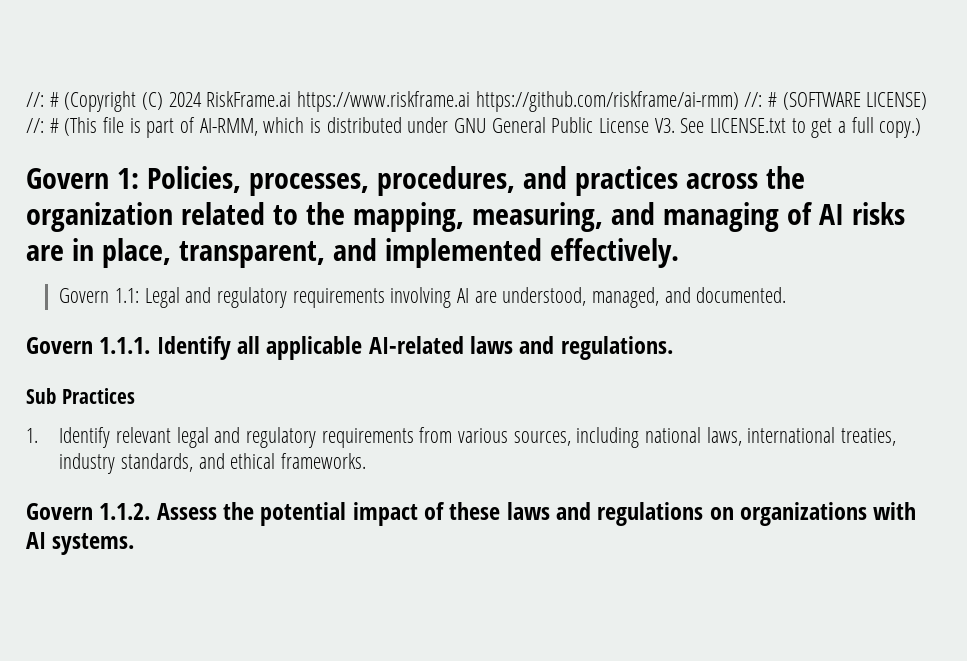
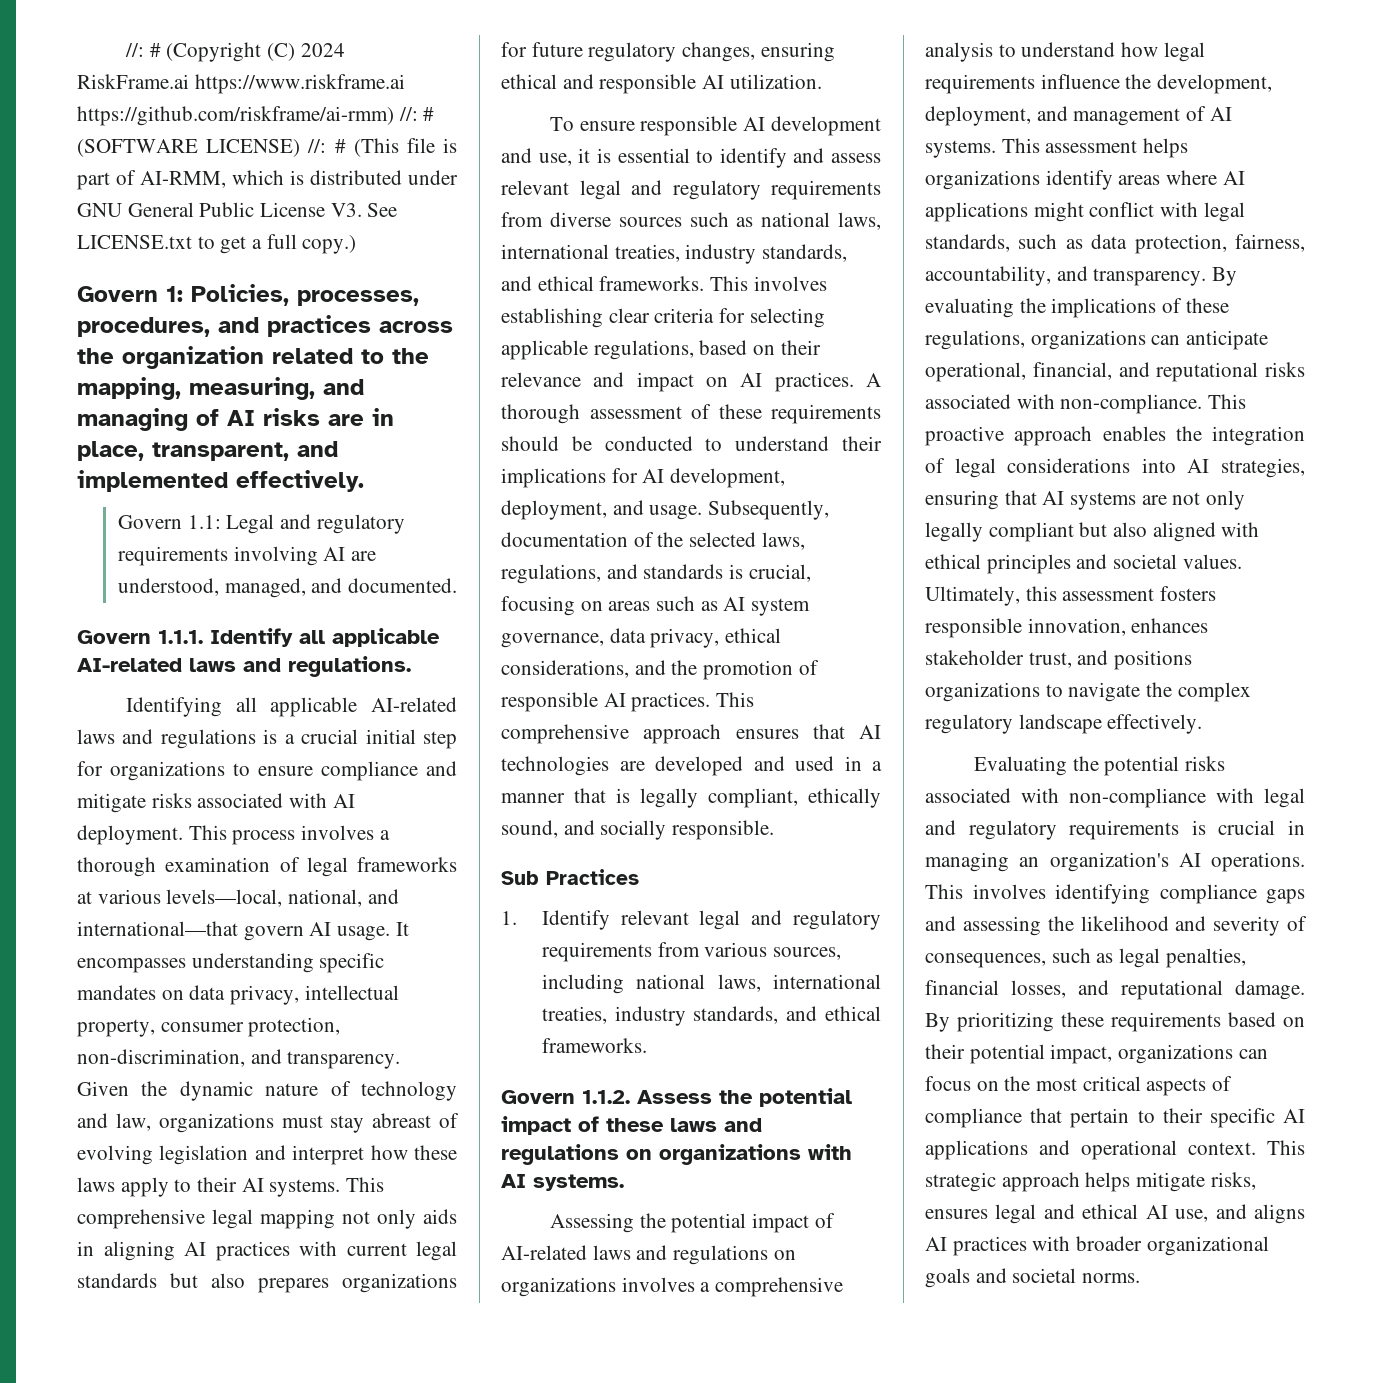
+ Identifying all applicable AI-related laws and regulations is a crucial initial step for organizations to ensure compliance and mitigate risks associated with AI deployment. This process involves a thorough examination of legal frameworks at various levels—local, national, and international—that govern AI usage. It encompasses understanding specific mandates on data privacy, intellectual property, consumer protection, non-discrimination, and transparency. Given the dynamic nature of technology and law, organizations must stay abreast of evolving legislation and interpret how these laws apply to their AI systems. This comprehensive legal mapping not only aids in aligning AI practices with current legal standards but also prepares organizations for future regulatory changes, ensuring ethical and responsible AI utilization.
+ To ensure responsible AI development and use, it is essential to identify and assess relevant legal and regulatory requirements from diverse sources such as national laws, international treaties, industry standards, and ethical frameworks. This involves establishing clear criteria for selecting applicable regulations, based on their relevance and impact on AI practices. A thorough assessment of these requirements should be conducted to understand their implications for AI development, deployment, and usage. Subsequently, documentation of the selected laws, regulations, and standards is crucial, focusing on areas such as AI system governance, data privacy, ethical considerations, and the promotion of responsible AI practices. This comprehensive approach ensures that AI technologies are developed and used in a manner that is legally compliant, ethically sound, and socially responsible.
+ Assessing the potential impact of AI-related laws and regulations on organizations involves a comprehensive analysis to understand how legal requirements influence the development, deployment, and management of AI systems. This assessment helps organizations identify areas where AI applications might conflict with legal standards, such as data protection, fairness, accountability, and transparency. By evaluating the implications of these regulations, organizations can anticipate operational, financial, and reputational risks associated with non-compliance. This proactive approach enables the integration of legal considerations into AI strategies, ensuring that AI systems are not only legally compliant but also aligned with ethical principles and societal values. Ultimately, this assessment fosters responsible innovation, enhances stakeholder trust, and positions organizations to navigate the complex regulatory landscape effectively.
+ Evaluating the potential risks associated with non-compliance with legal and regulatory requirements is crucial in managing an organization's AI operations. This involves identifying compliance gaps and assessing the likelihood and severity of consequences, such as legal penalties, financial losses, and reputational damage. By prioritizing these requirements based on their potential impact, organizations can focus on the most critical aspects of compliance that pertain to their specific AI applications and operational context. This strategic approach helps mitigate risks, ensures legal and ethical AI use, and aligns AI practices with broader organizational goals and societal norms.

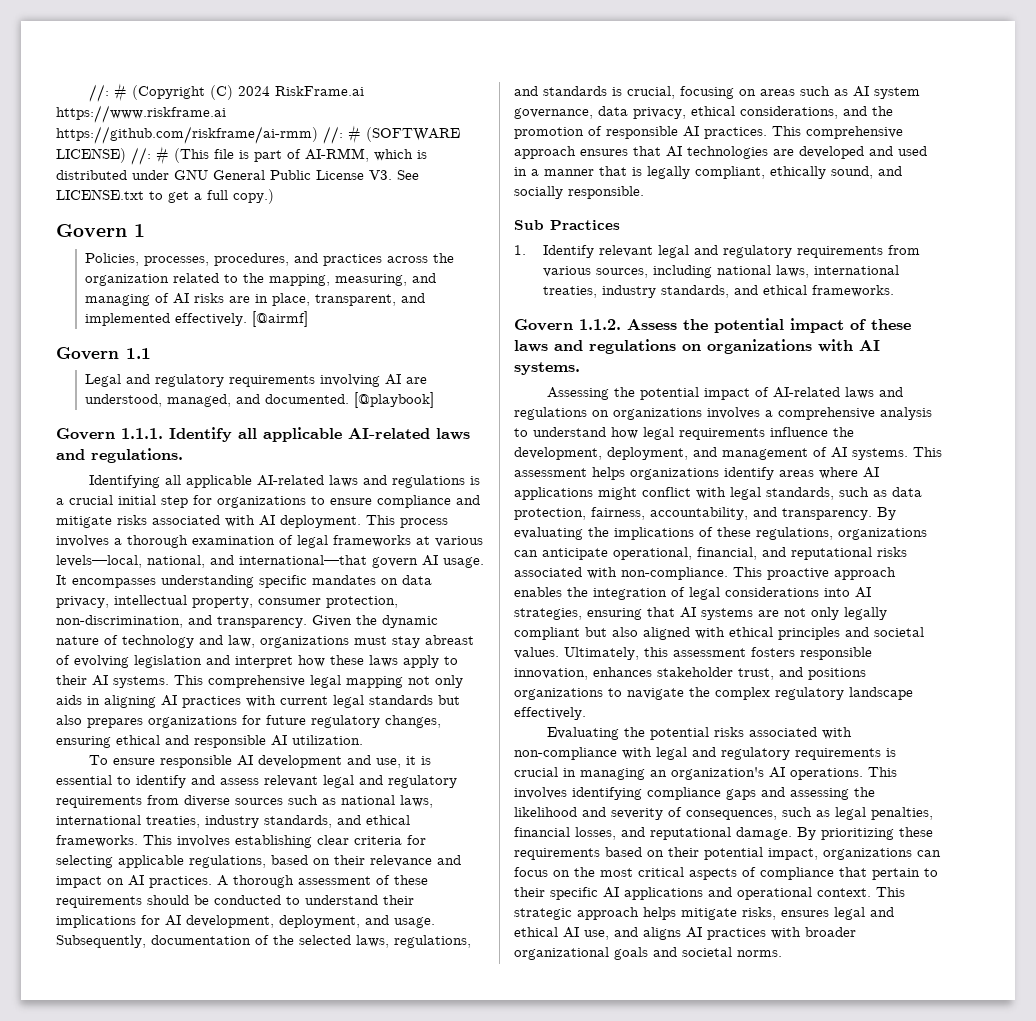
- Govern 1: Policies, processes, procedures, and practices across the organization related to the mapping, measuring, and managing of AI risks are in place, transparent, and implemented effectively.
- Govern 1.1: Legal and regulatory requirements involving AI are understood, managed, and documented.
+ Govern 1
+ Policies, processes, procedures, and practices across the organization related to the mapping, measuring, and managing of AI risks are in place, transparent, and implemented effectively. [@airmf]
+ Govern 1.1
+ Legal and regulatory requirements involving AI are understood, managed, and documented. [@playbook]

